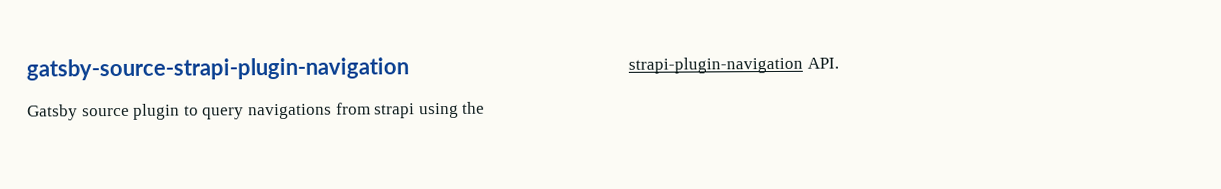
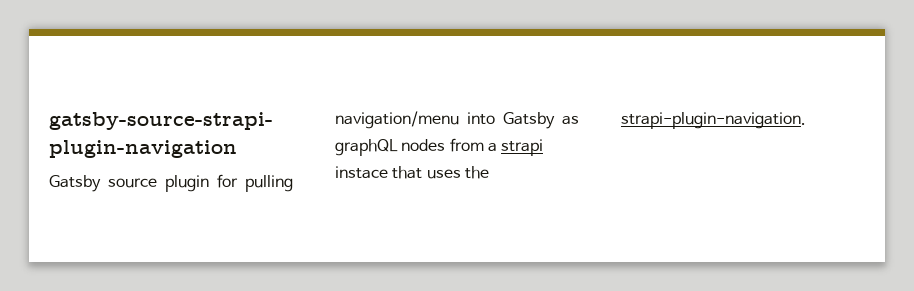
- Gatsby source plugin to query navigations from strapi using the strapi-plugin-navigation API.
+ Gatsby source plugin for pulling navigation/menu into Gatsby as graphQL nodes from a strapi instace that uses the strapi-plugin-navigation.

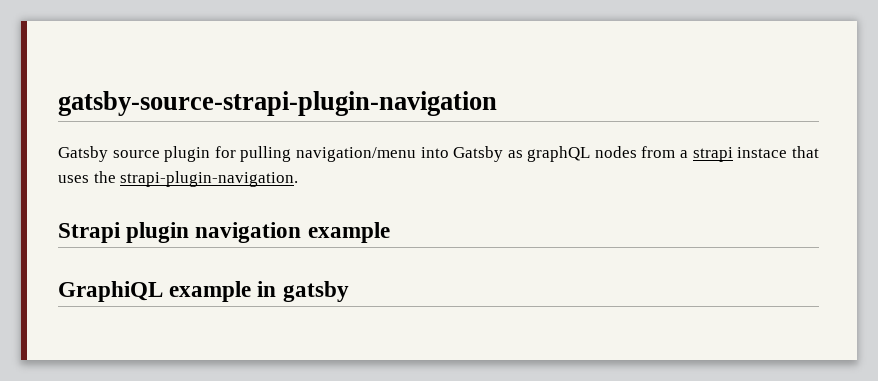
+ Strapi plugin navigation example
+ GraphiQL example in gatsby

